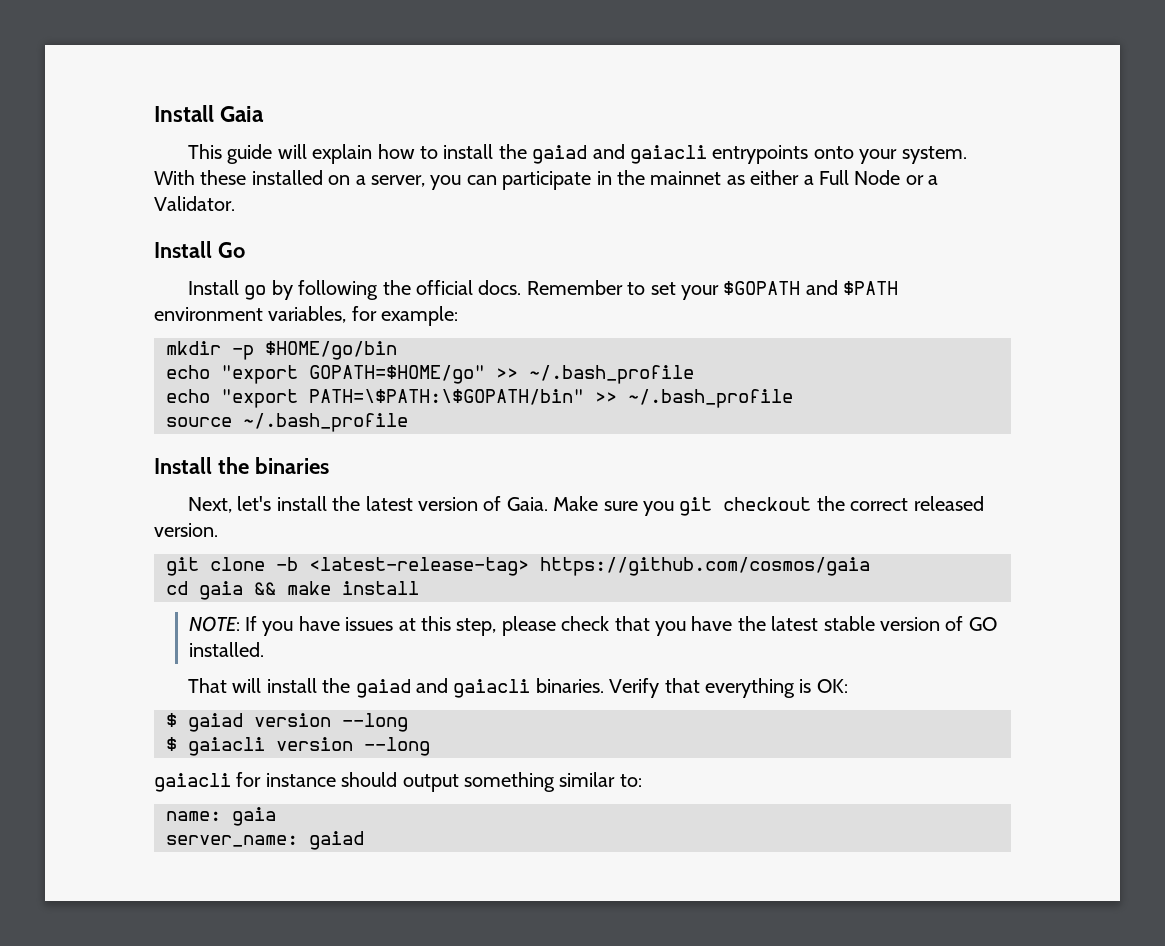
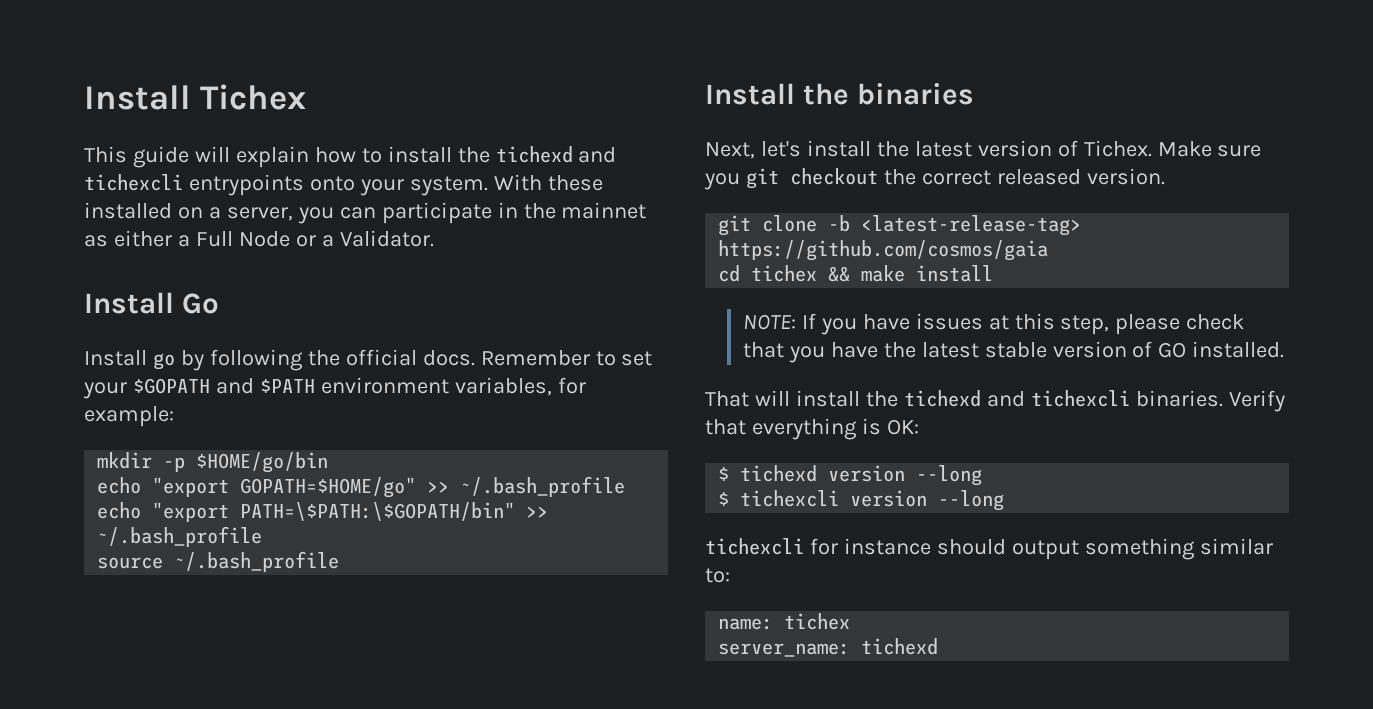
- Install Gaia
+ Install Tichex
- This guide will explain how to install the gaiad and gaiacli entrypoints onto your system.
+ This guide will explain how to install the tichexd and tichexcli entrypoints onto your system.
- Next, let's install the latest version of Gaia.
+ Next, let's install the latest version of Tichex.
- cd gaia && make install
+ cd tichex && make install
- That will install the gaiad and gaiacli binaries.
+ That will install the tichexd and tichexcli binaries.
- $ gaiad version --long
+ $ tichexd version --long
- $ gaiacli version --long
- gaiacli for instance should output something similar to:
+ $ tichexcli version --long
+ tichexcli for instance should output something similar to:
- name: gaia
+ name: tichex
- server_name: gaiad
+ server_name: tichexd

